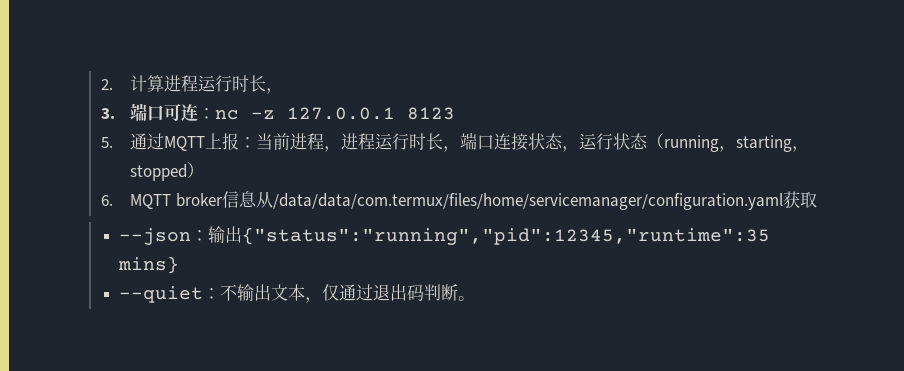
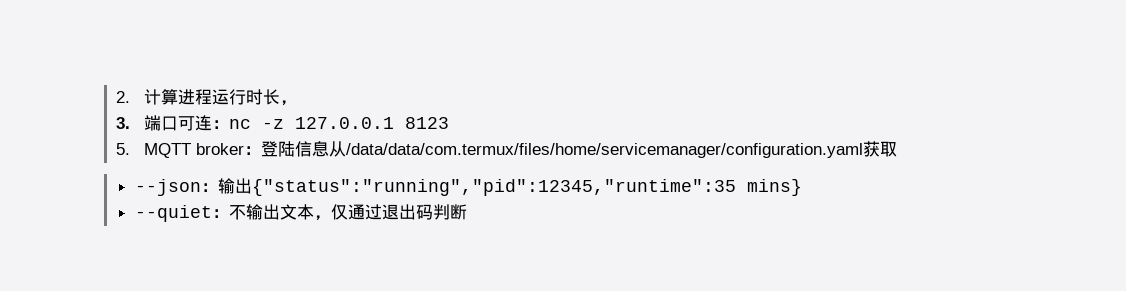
- 5.通过MQTT上报：当前进程，进程运行时长，端口连接状态，运行状态（running，starting，stopped）
- 6. MQTT broker信息从/data/data/com.termux/files/home/servicemanager/configuration.yaml获取
+ 5. MQTT broker：登陆信息从/data/data/com.termux/files/home/servicemanager/configuration.yaml获取
- --quiet：不输出文本，仅通过退出码判断。
+ --quiet：不输出文本，仅通过退出码判断

